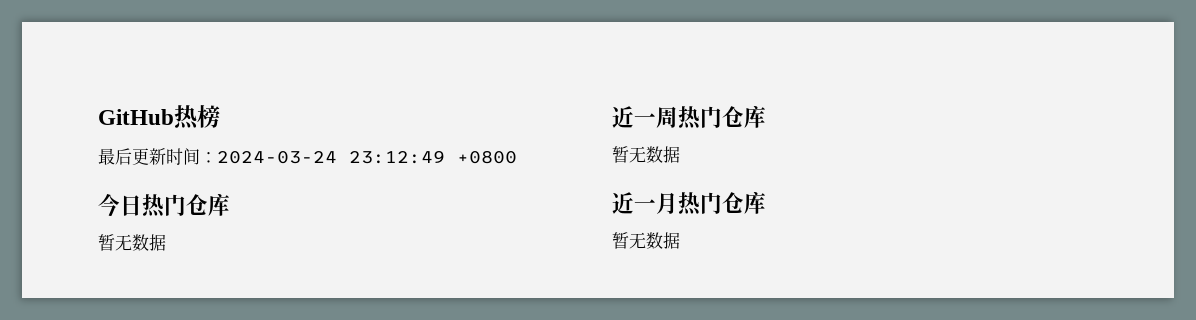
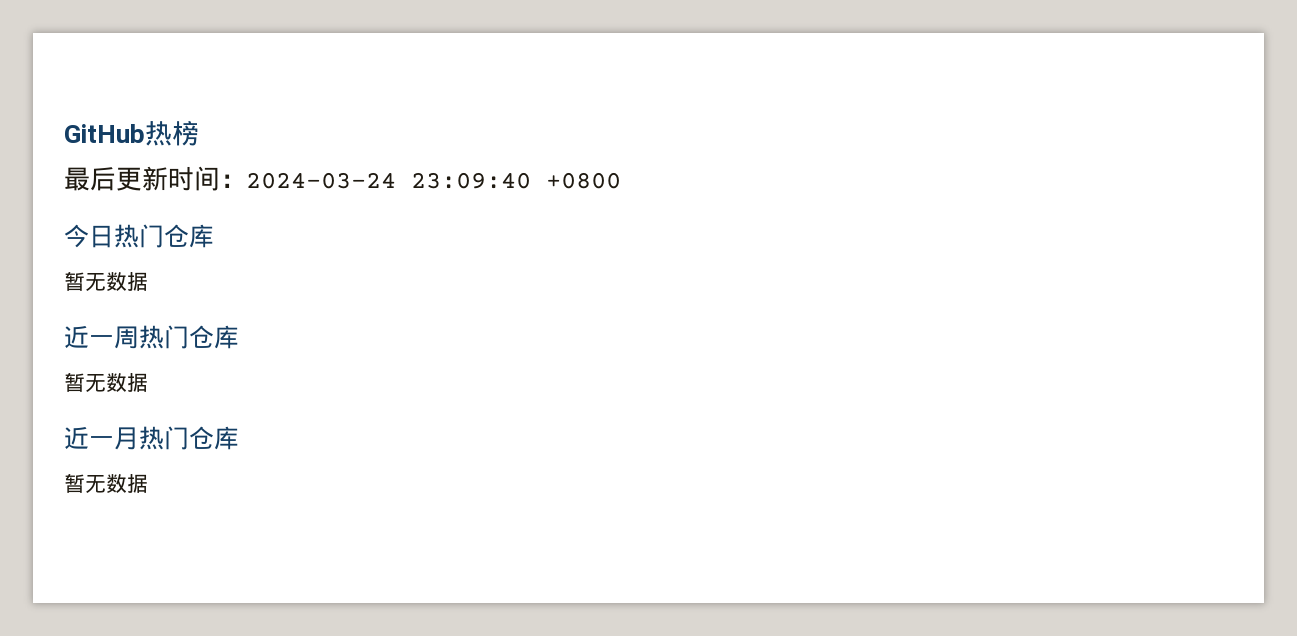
- 最后更新时间：2024-03-24 23:12:49 +0800
+ 最后更新时间：2024-03-24 23:09:40 +0800

